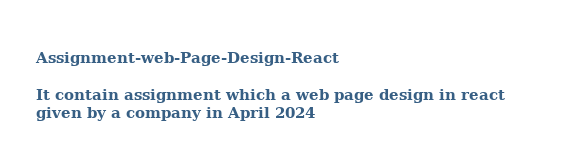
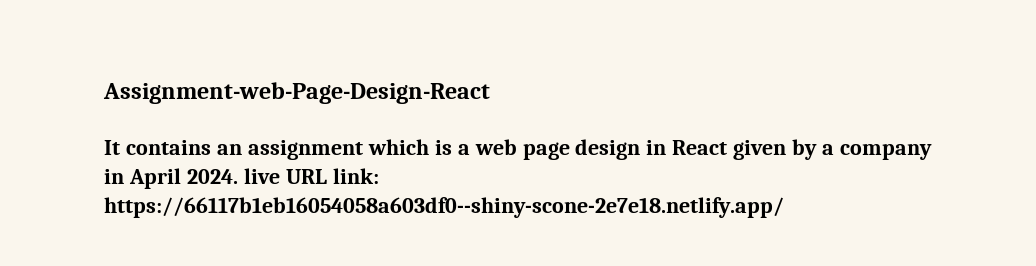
- It contain assignment which a web page design in react given by a company in April 2024
+ It contains an assignment which is a web page design in React given by a company in April 2024. live URL link: https://66117b1eb16054058a603df0--shiny-scone-2e7e18.netlify.app/

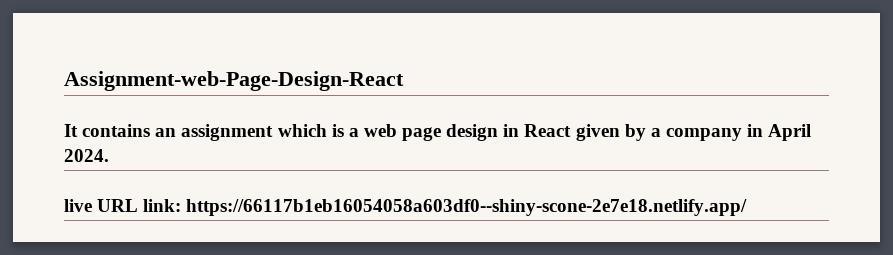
- It contains an assignment which is a web page design in React given by a company in April 2024. live URL link: https://66117b1eb16054058a603df0--shiny-scone-2e7e18.netlify.app/
+ It contains an assignment which is a web page design in React given by a company in April 2024.
+ live URL link: https://66117b1eb16054058a603df0--shiny-scone-2e7e18.netlify.app/

